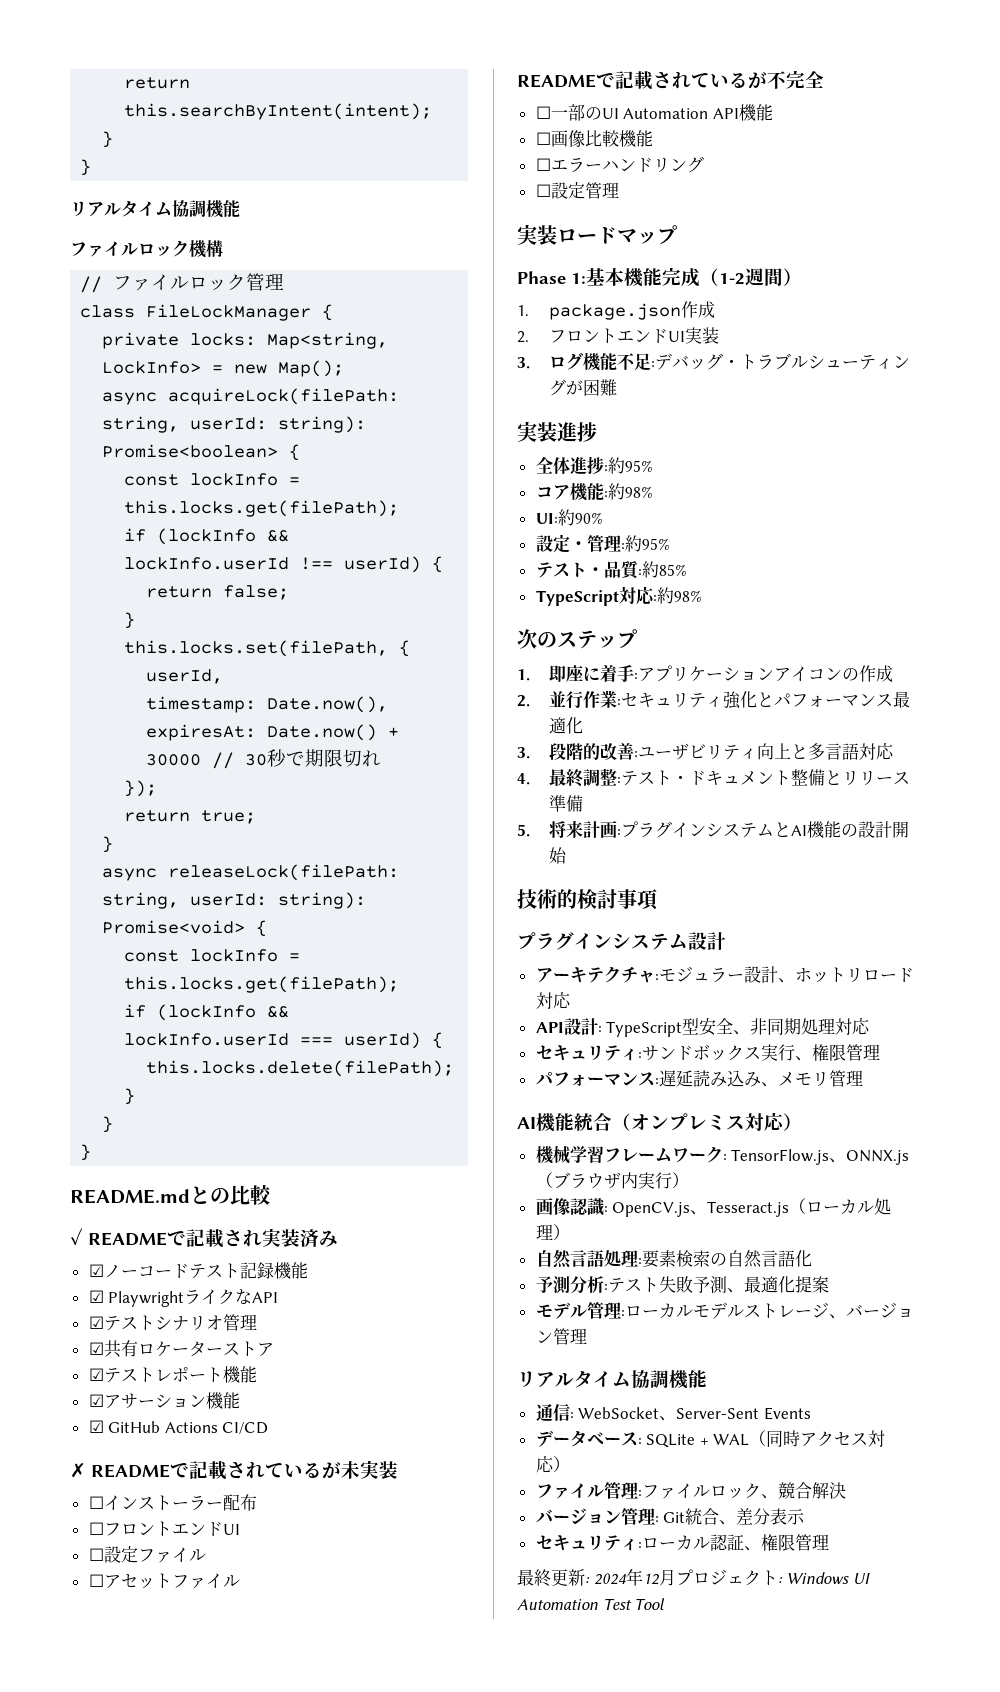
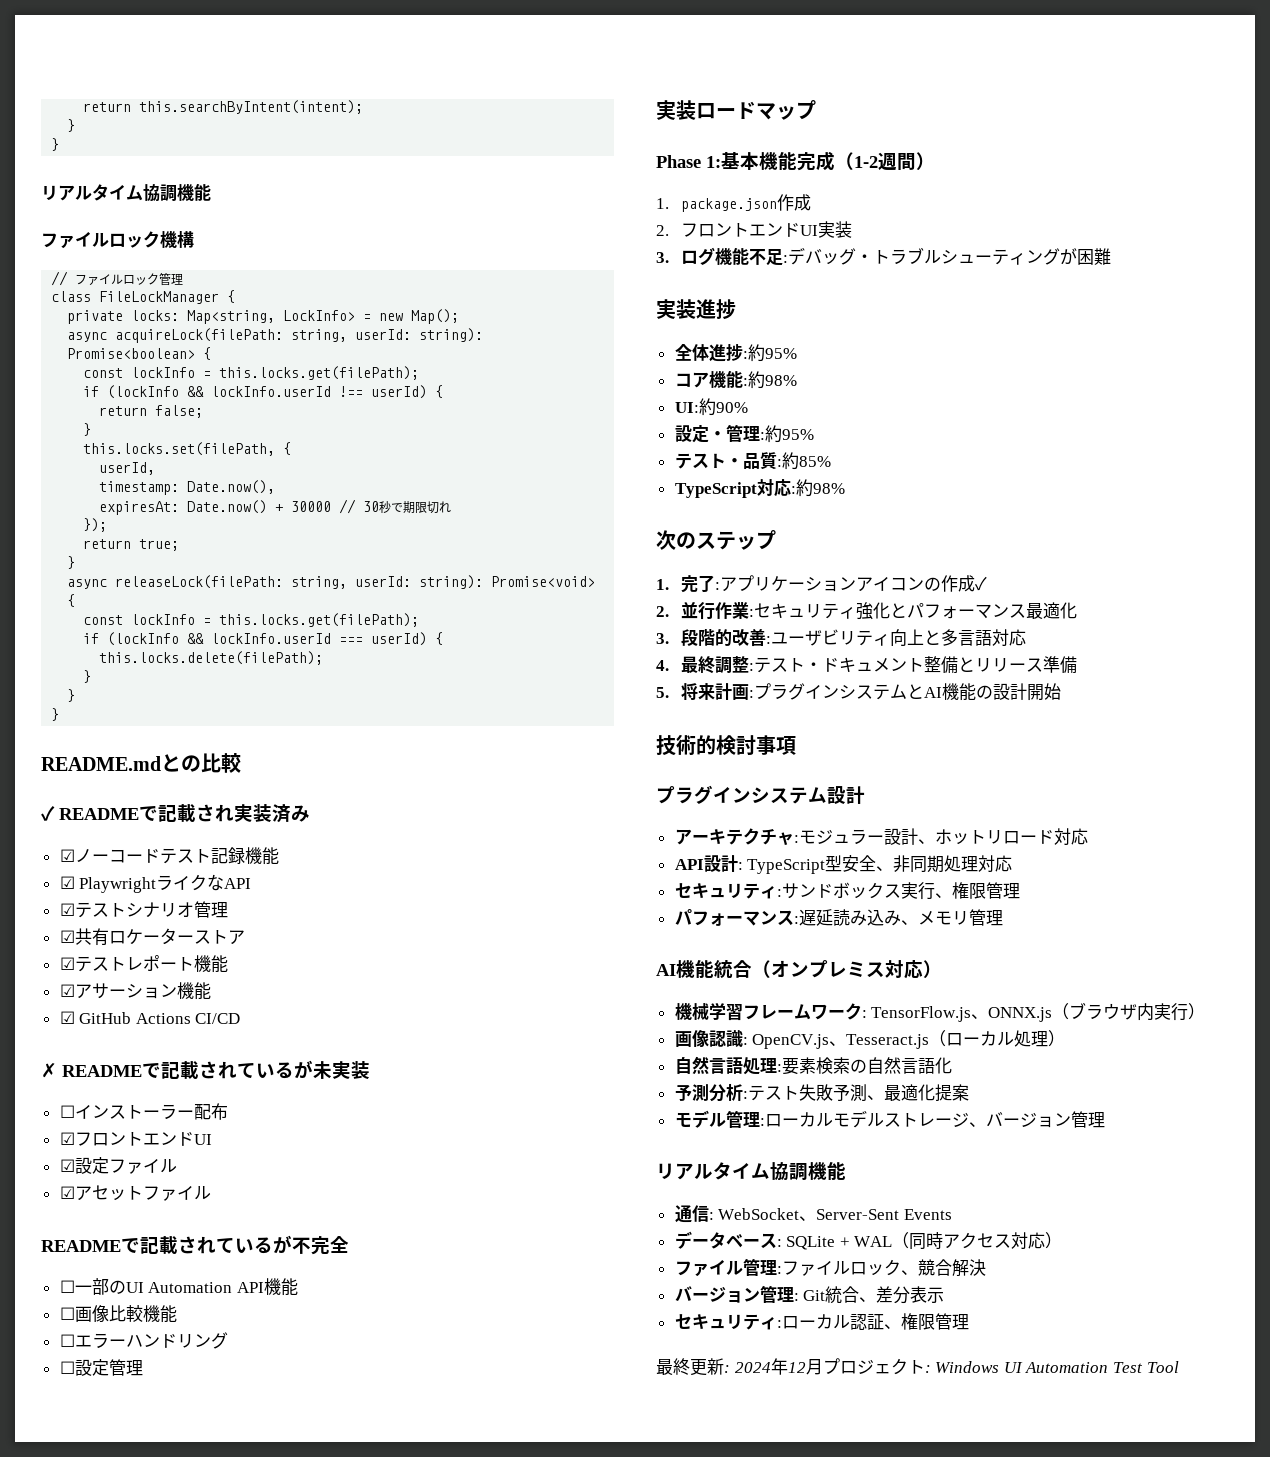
- ☐フロントエンドUI
+ ☑フロントエンドUI
- ☐設定ファイル
+ ☑設定ファイル
- ☐アセットファイル
+ ☑アセットファイル
- 1.即座に着手:アプリケーションアイコンの作成
+ 1.完了:アプリケーションアイコンの作成✓

